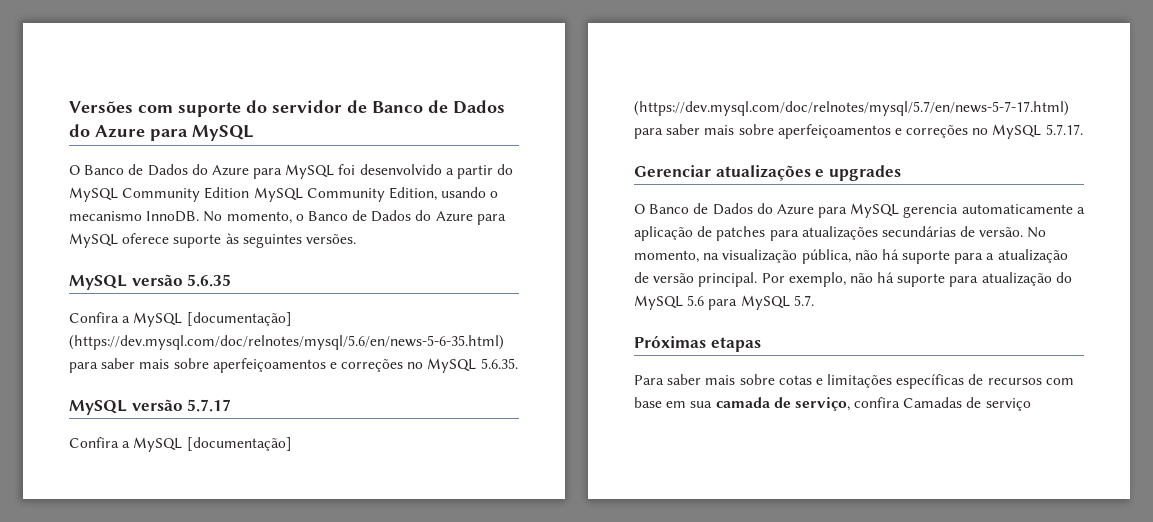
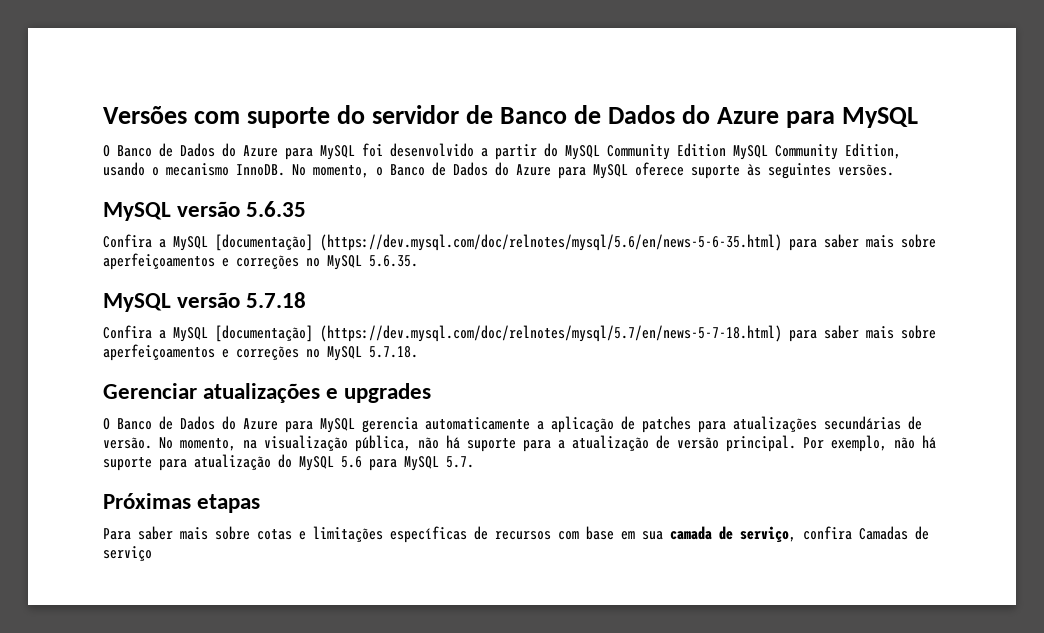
- MySQL versão 5.7.17
- Confira a MySQL [documentação] (https://dev.mysql.com/doc/relnotes/mysql/5.7/en/news-5-7-17.html) para saber mais sobre aperfeiçoamentos e correções no MySQL 5.7.17.
+ MySQL versão 5.7.18
+ Confira a MySQL [documentação] (https://dev.mysql.com/doc/relnotes/mysql/5.7/en/news-5-7-18.html) para saber mais sobre aperfeiçoamentos e correções no MySQL 5.7.18.

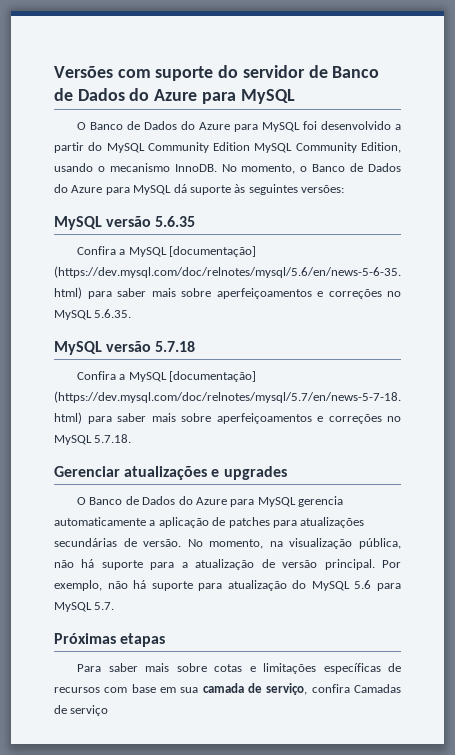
- No momento, o Banco de Dados do Azure para MySQL oferece suporte às seguintes versões.
+ No momento, o Banco de Dados do Azure para MySQL dá suporte às seguintes versões:

